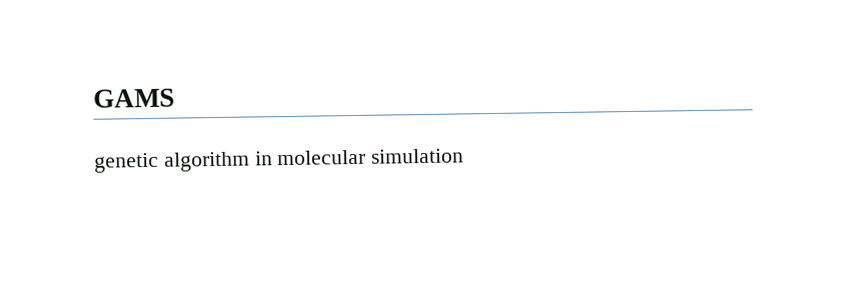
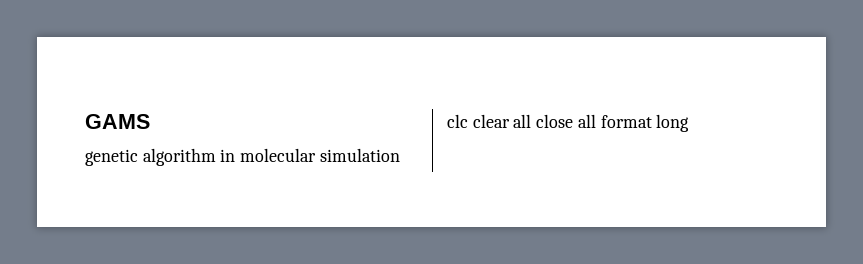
- genetic algorithm in molecular simulation
+ genetic algorithm in molecular simulation clc clear all close all format long

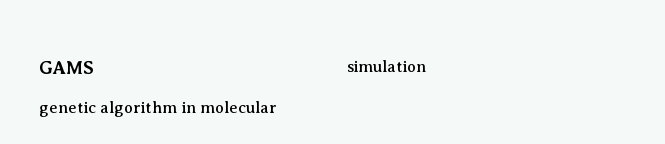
- genetic algorithm in molecular simulation clc clear all close all format long
+ genetic algorithm in molecular simulation

